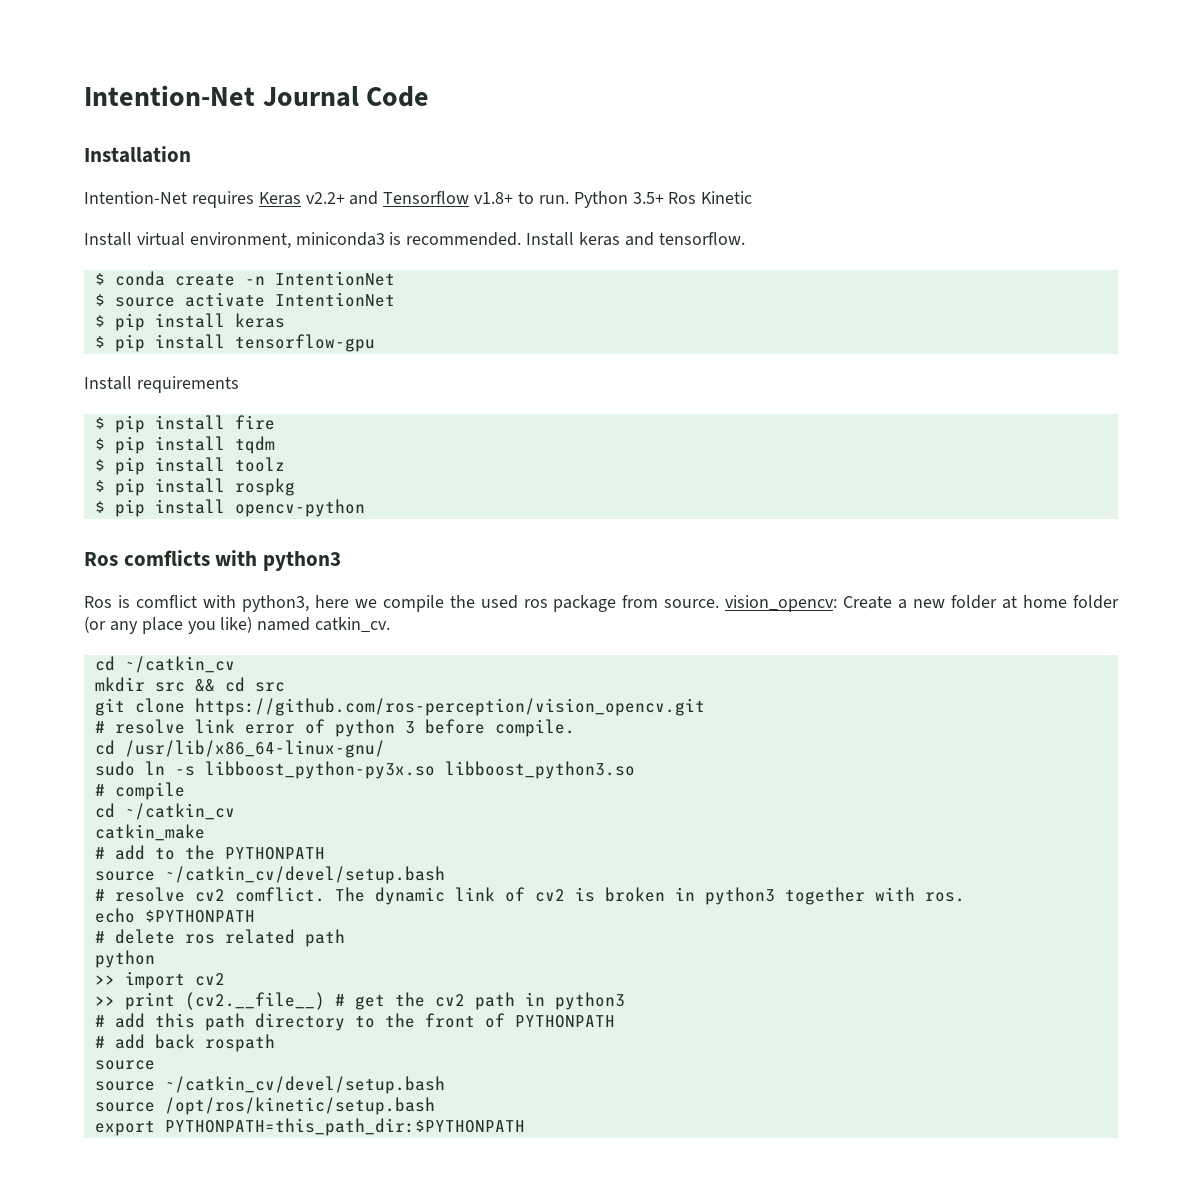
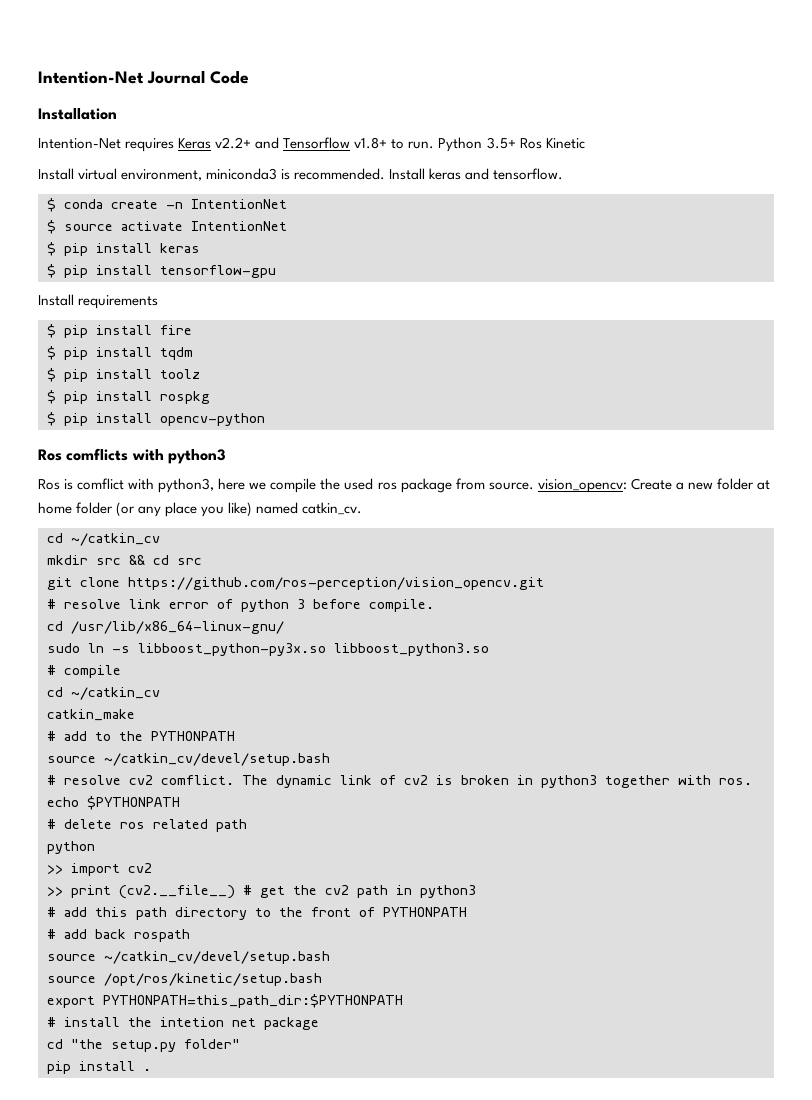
  # add back rospath
- source
+ # install the intetion net package
+ cd "the setup.py folder"
+ pip install .

